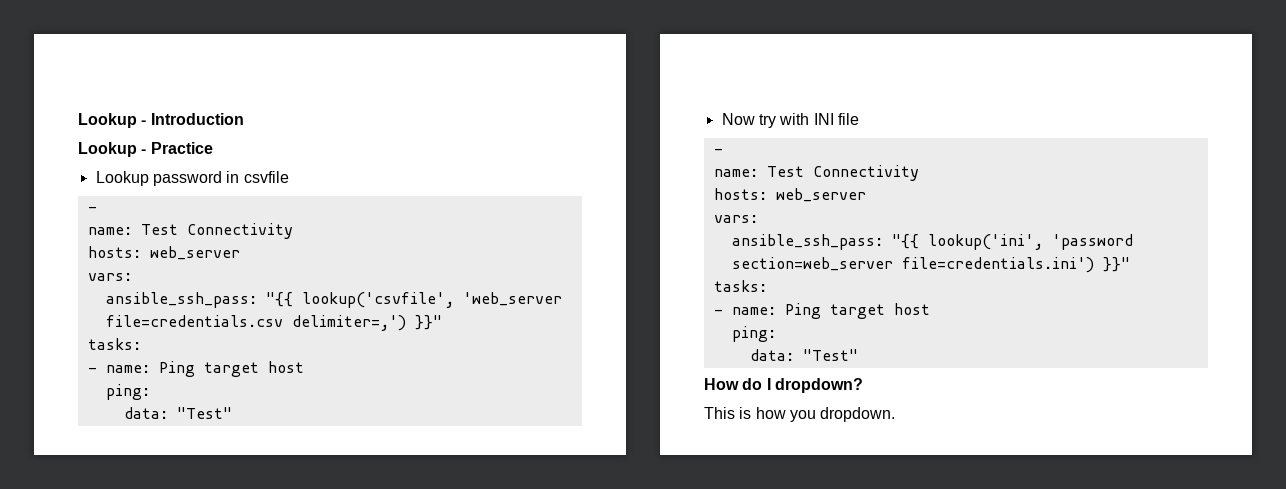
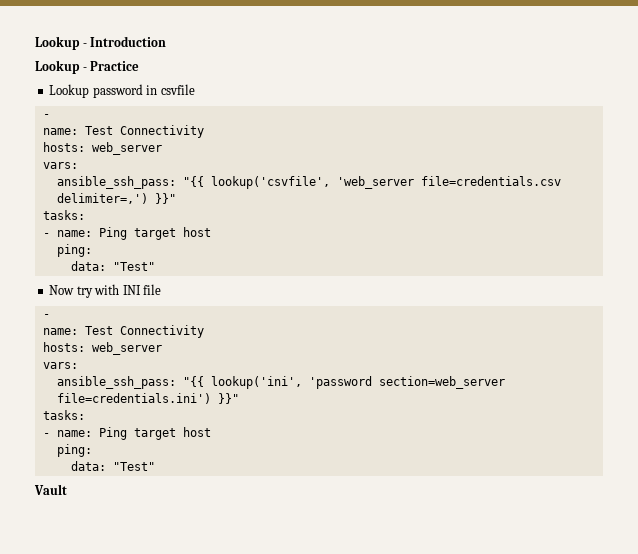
- How do I dropdown?
- This is how you dropdown.
+ Vault

